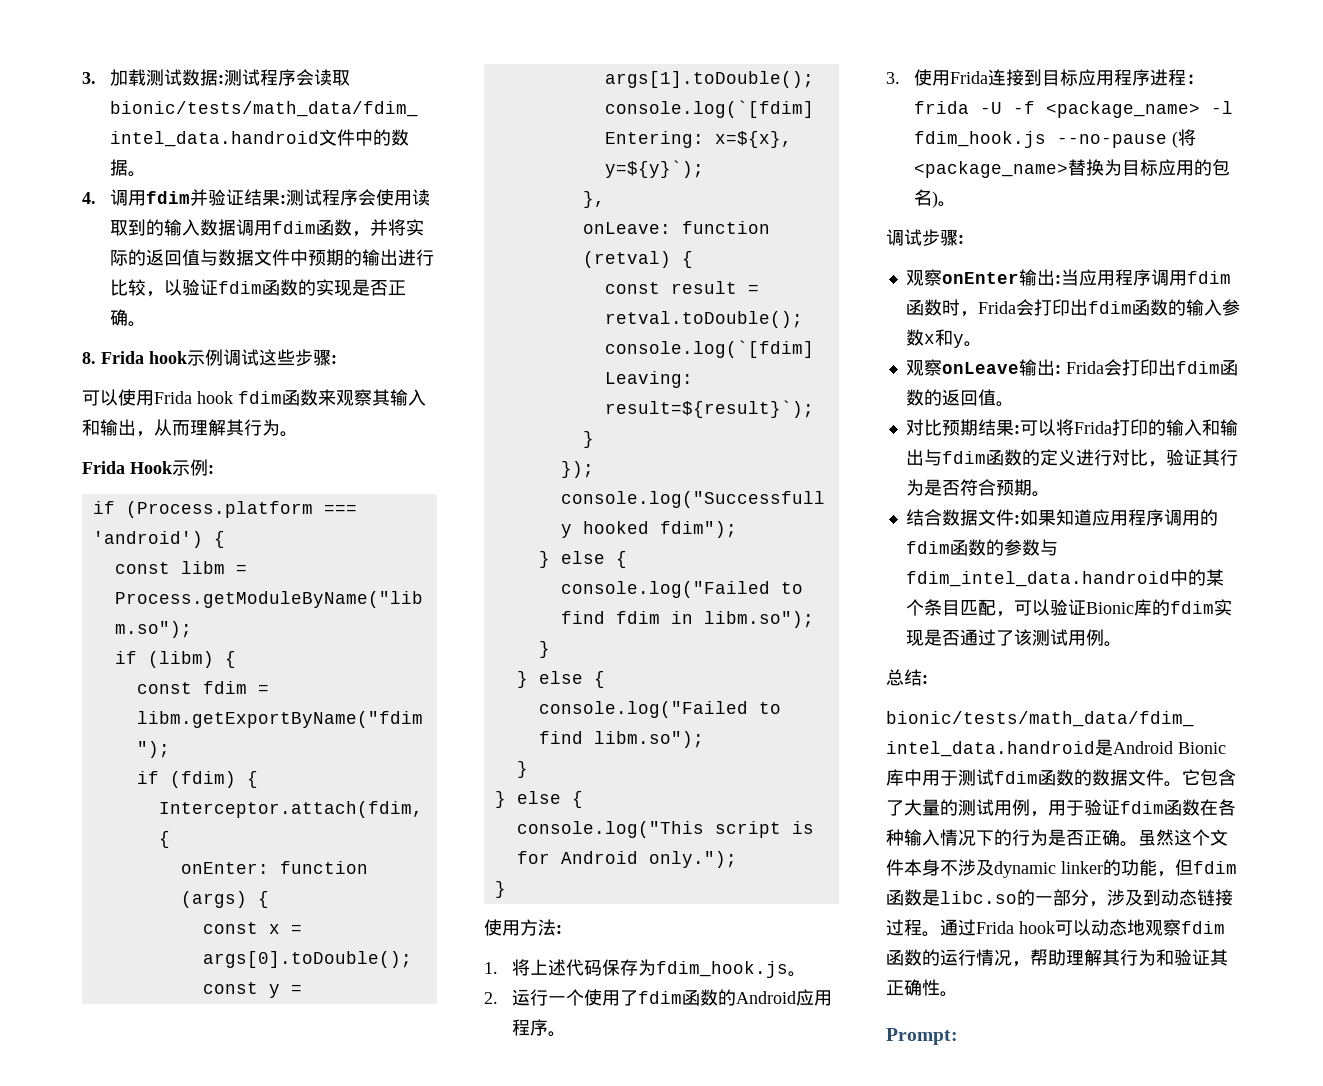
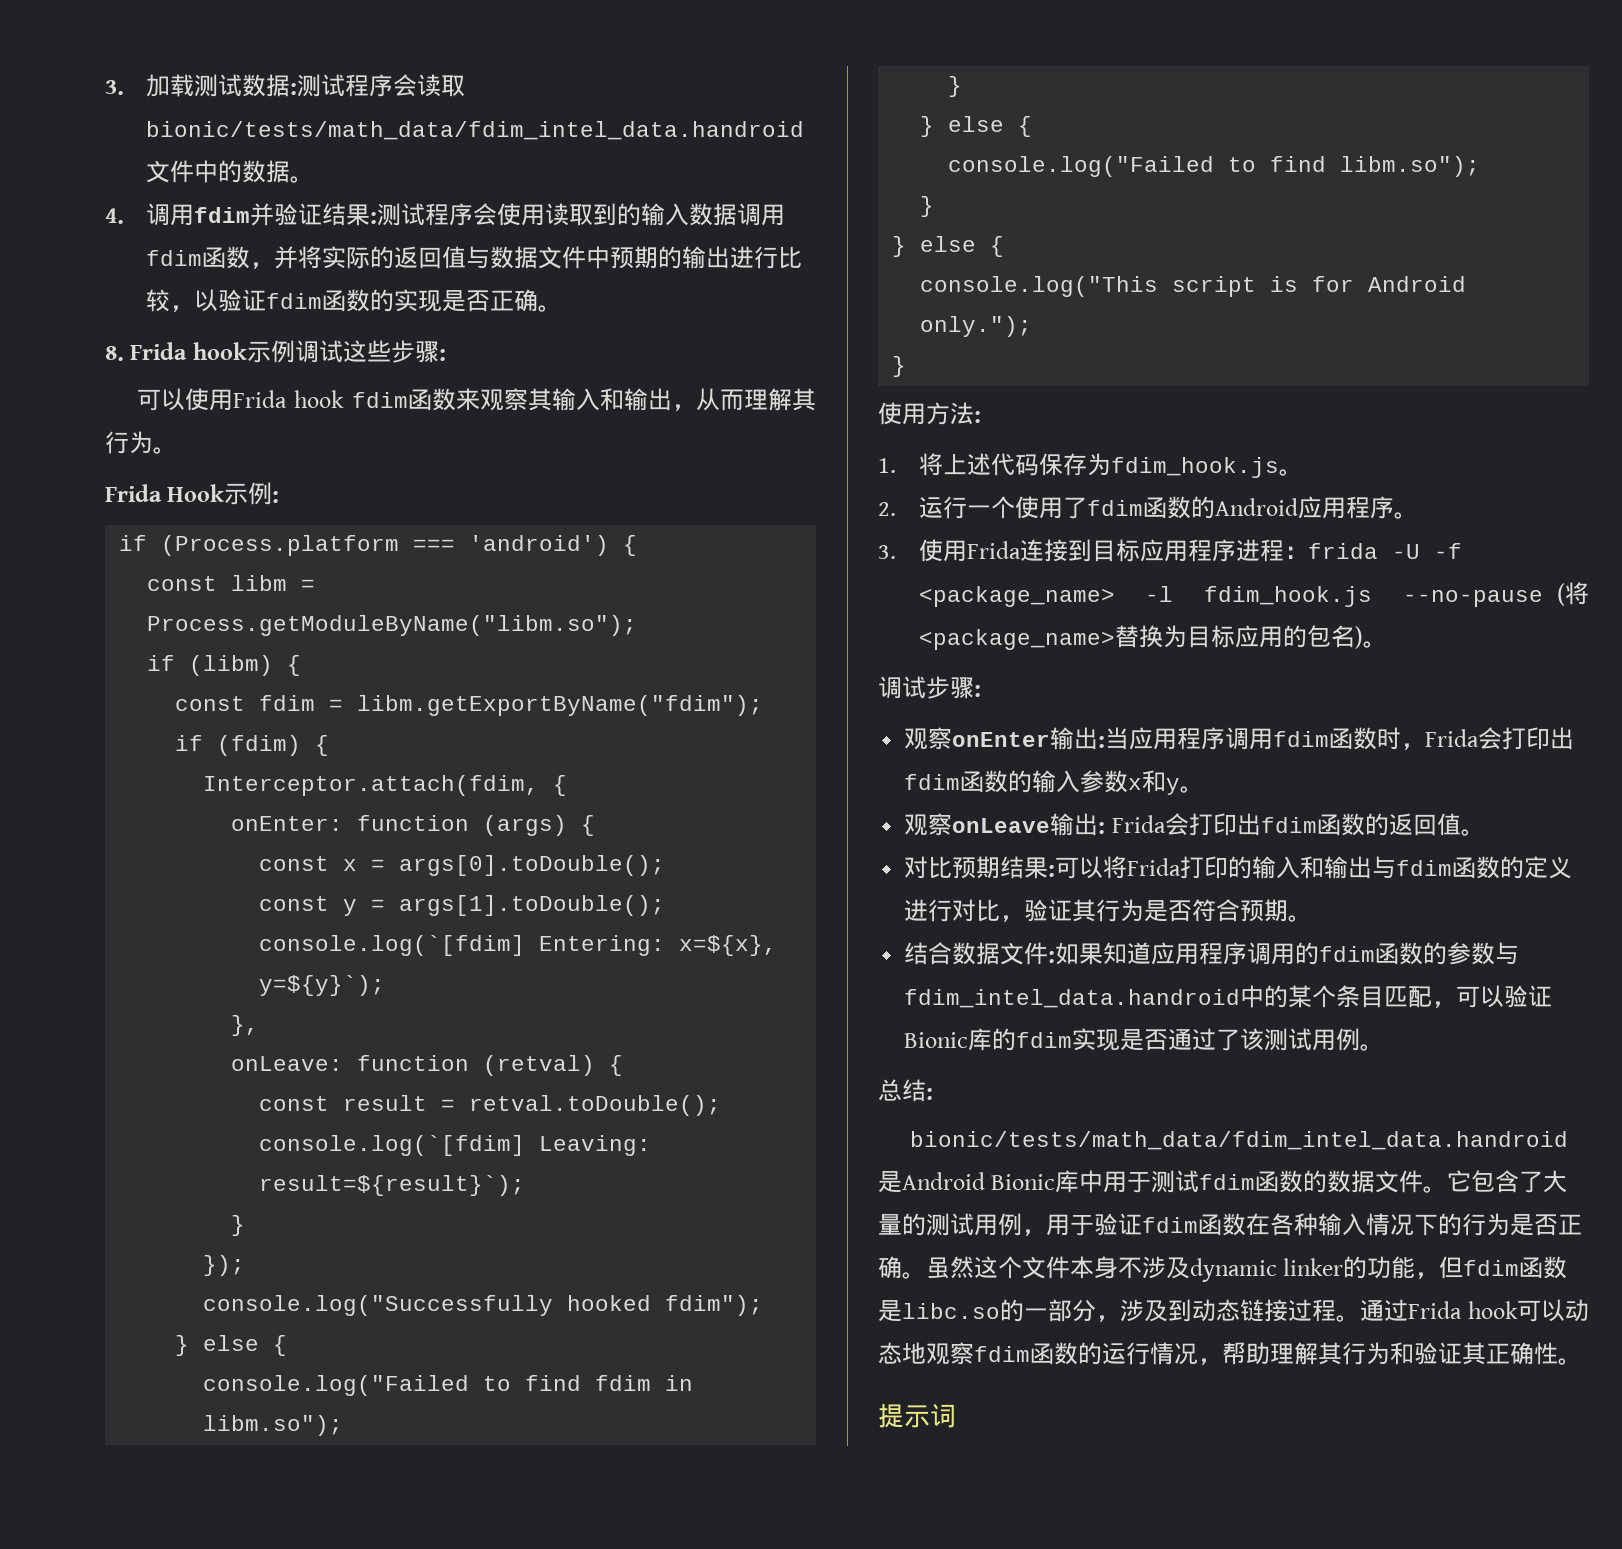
- Prompt:
+ 提示词

